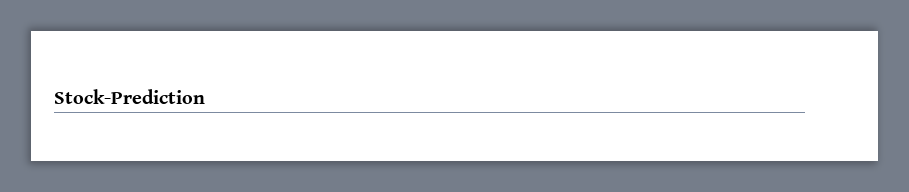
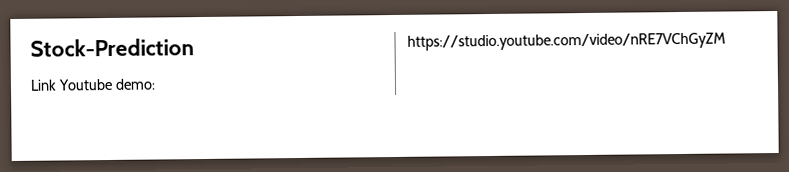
+ Link Youtube demo: https://studio.youtube.com/video/nRE7VChGyZM

